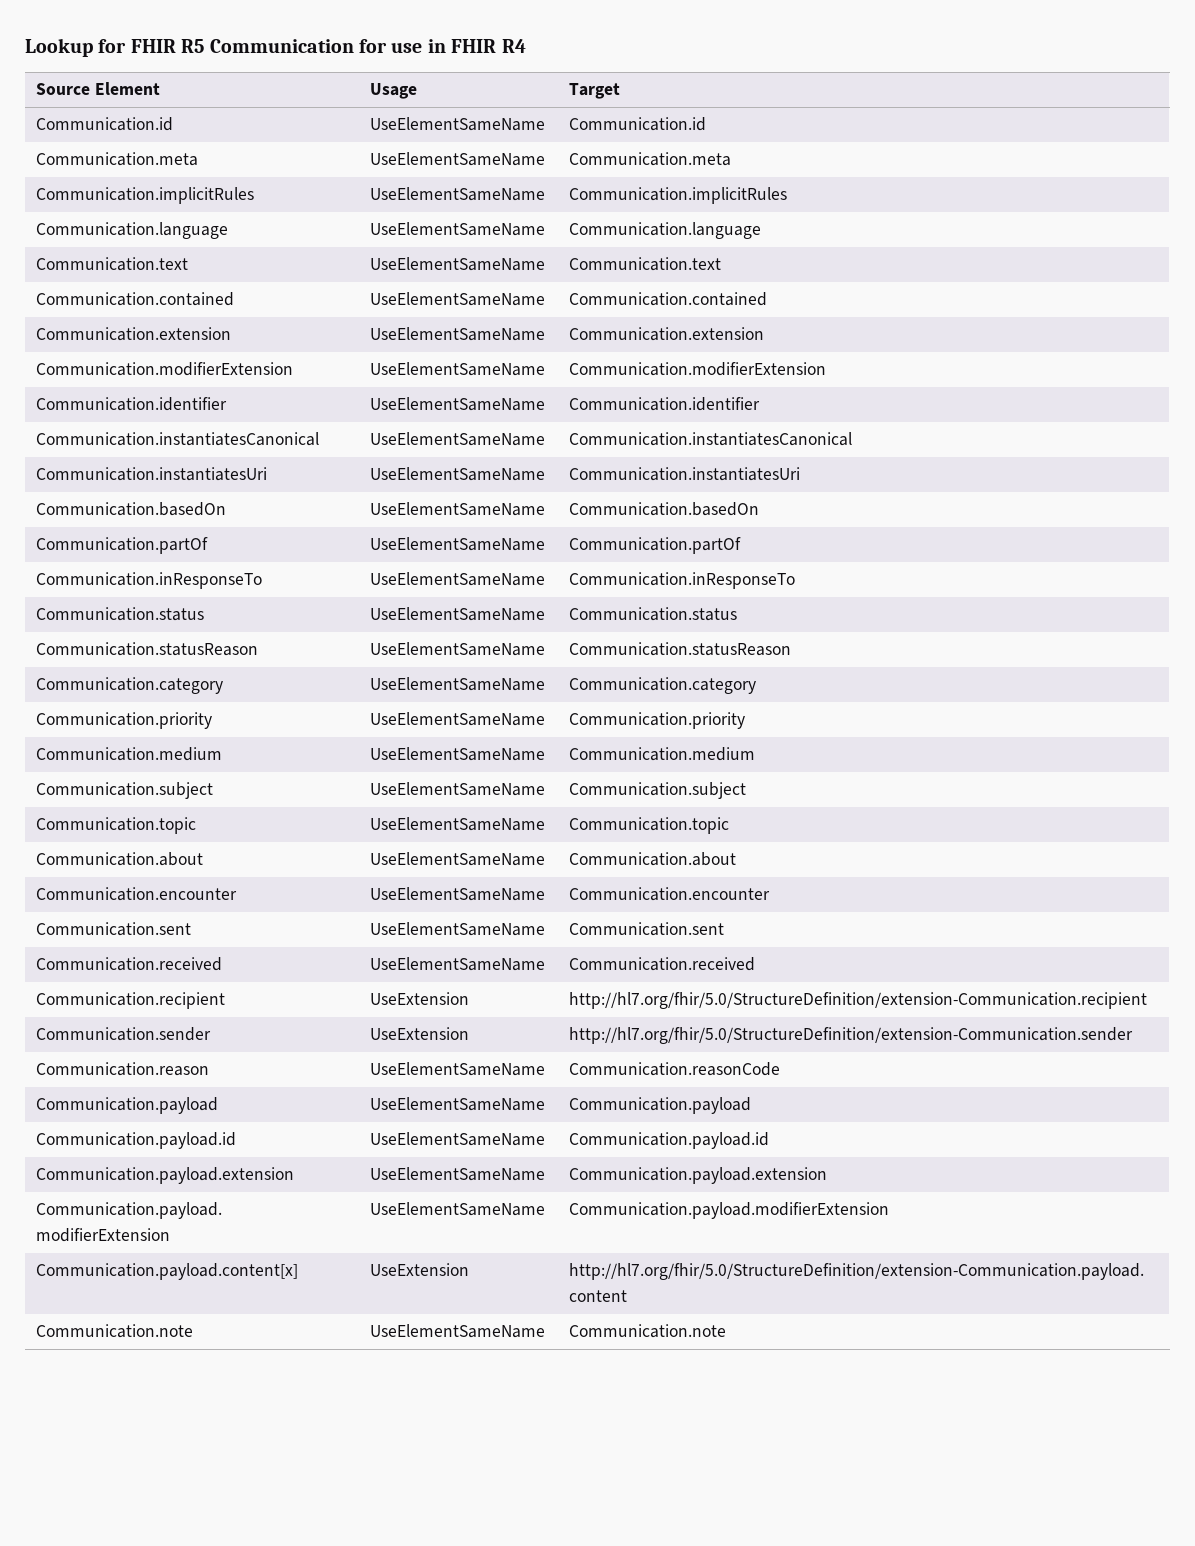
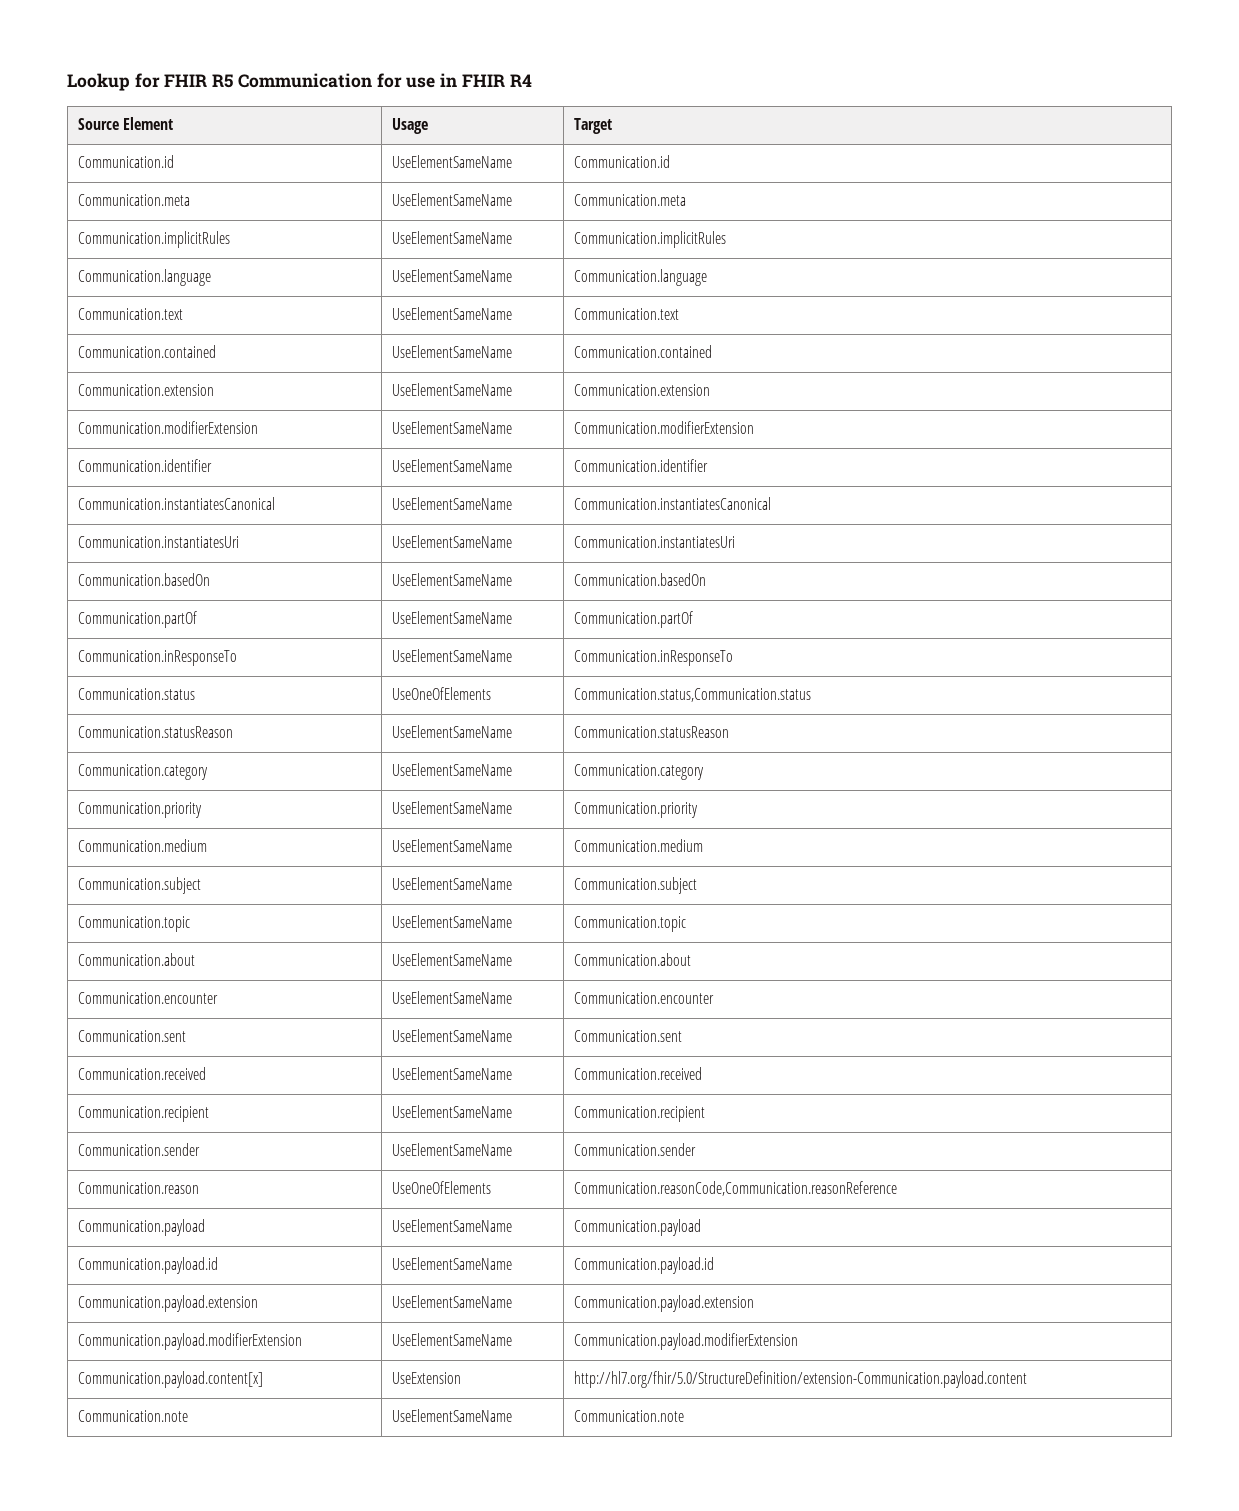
- Communication.status | UseElementSameName | Communication.status
+ Communication.status | UseOneOfElements | Communication.status,Communication.status
- Communication.recipient | UseExtension | http://hl7.org/fhir/5.0/StructureDefinition/extension-Communication.recipient
+ Communication.recipient | UseElementSameName | Communication.recipient
- Communication.sender | UseExtension | http://hl7.org/fhir/5.0/StructureDefinition/extension-Communication.sender
+ Communication.sender | UseElementSameName | Communication.sender
- Communication.reason | UseElementSameName | Communication.reasonCode
+ Communication.reason | UseOneOfElements | Communication.reasonCode,Communication.reasonReference

